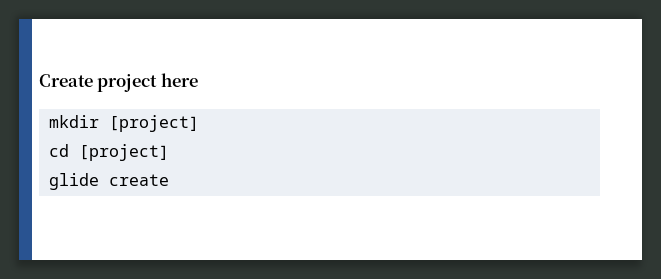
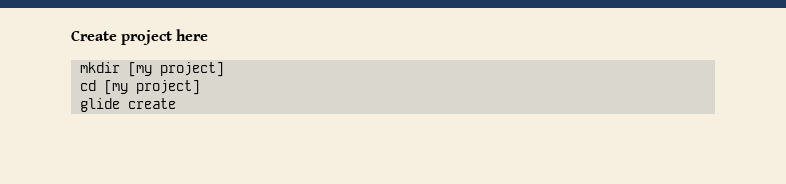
- mkdir [project]
+ mkdir [my project]
- cd [project]
+ cd [my project]

